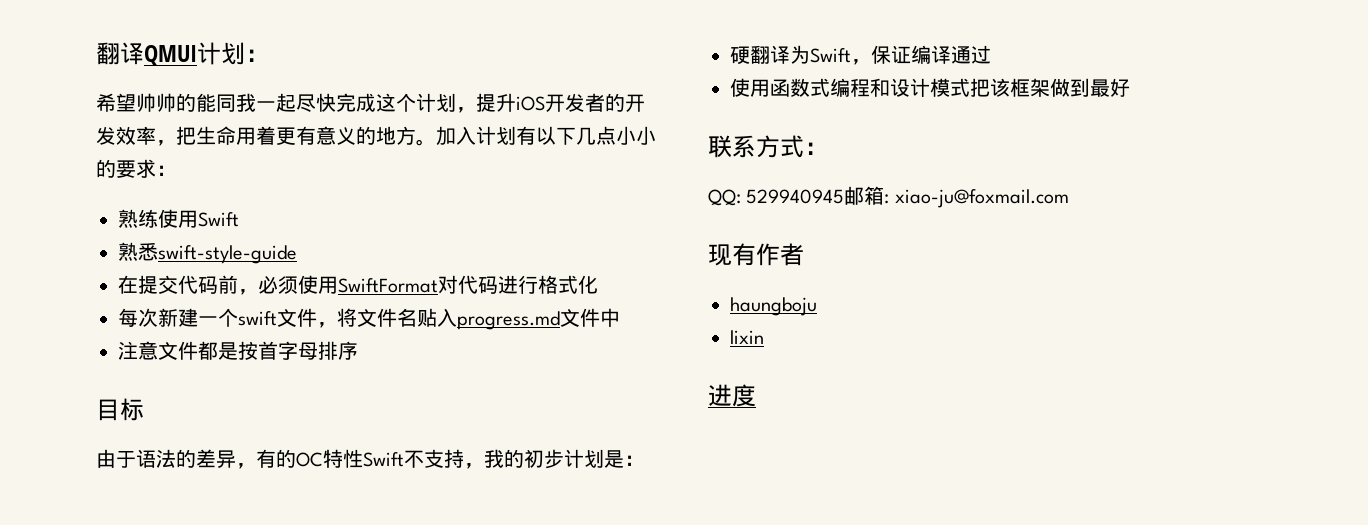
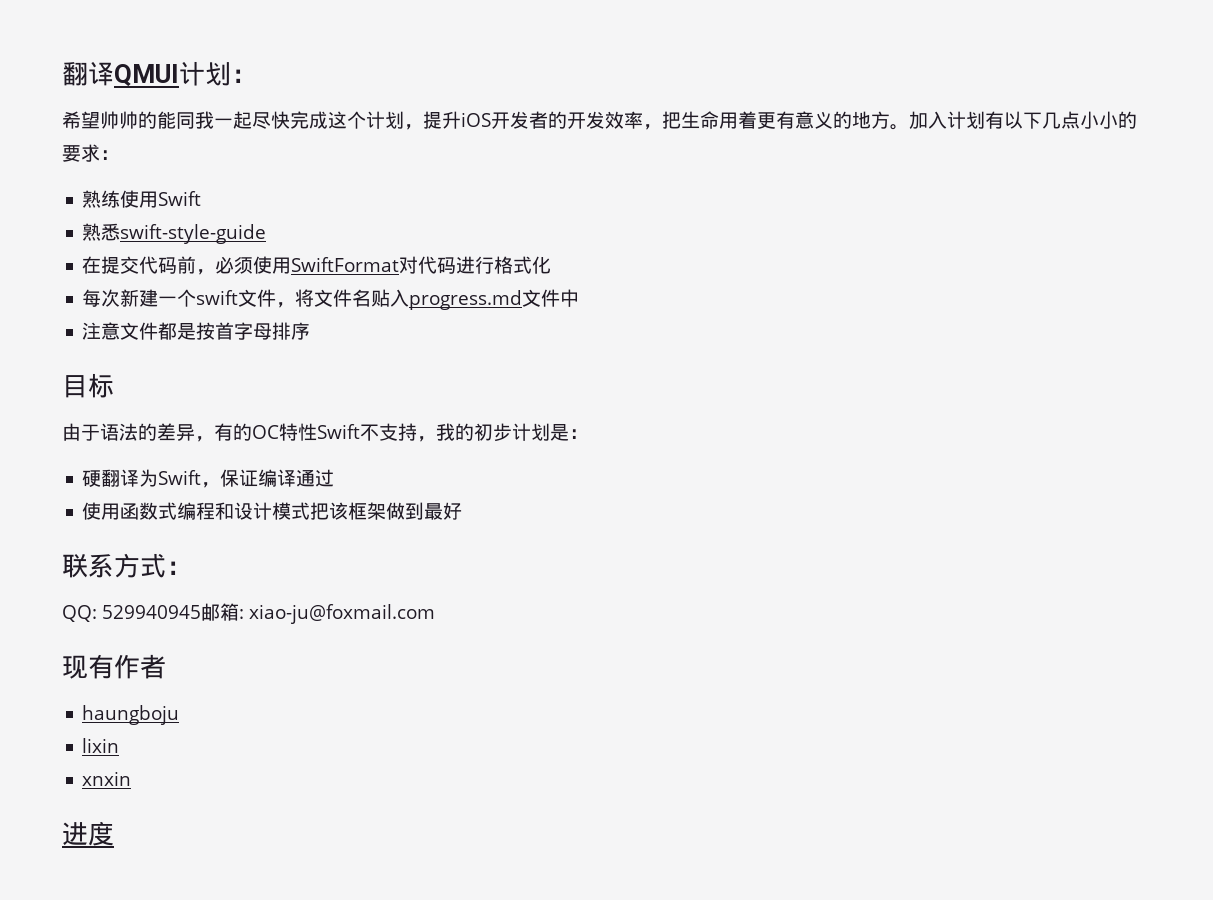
+ xnxin

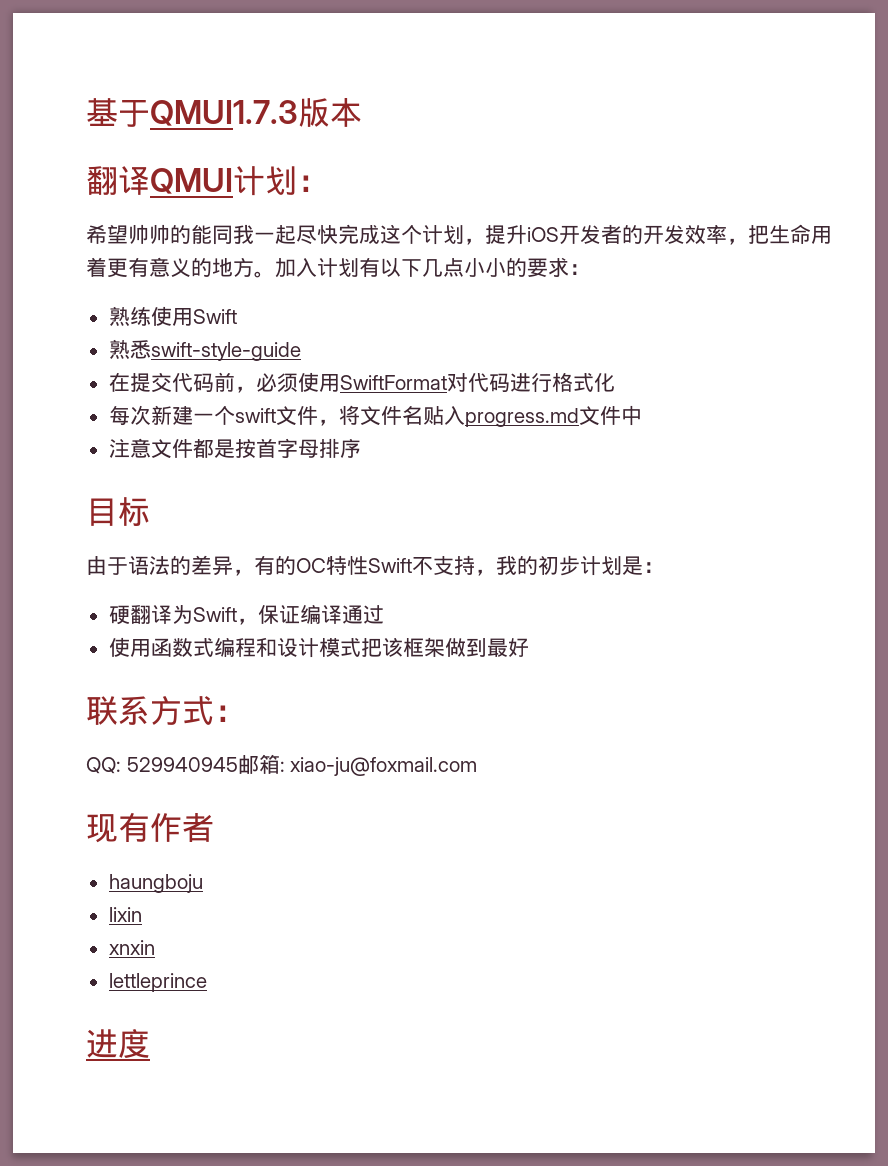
+ 基于QMUI1.7.3版本
+ lettleprince

